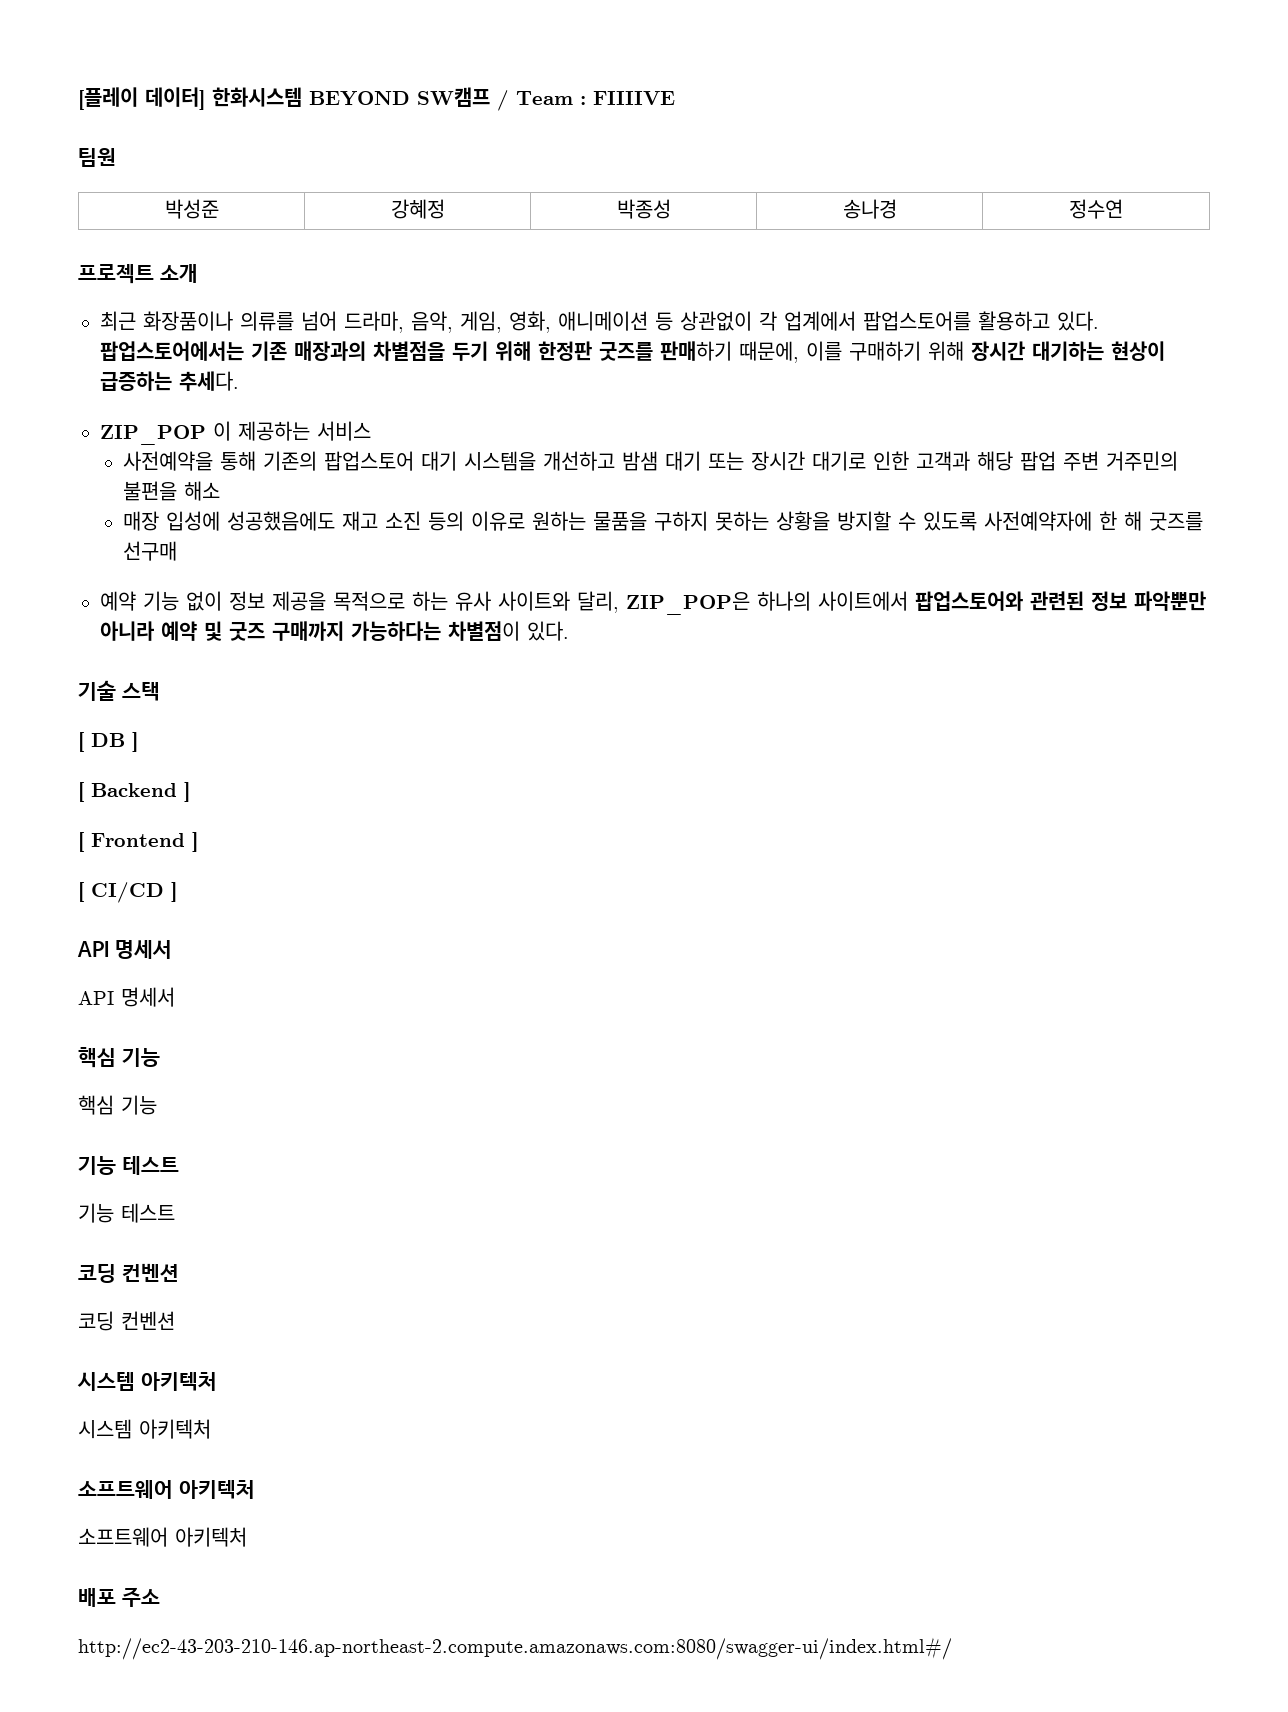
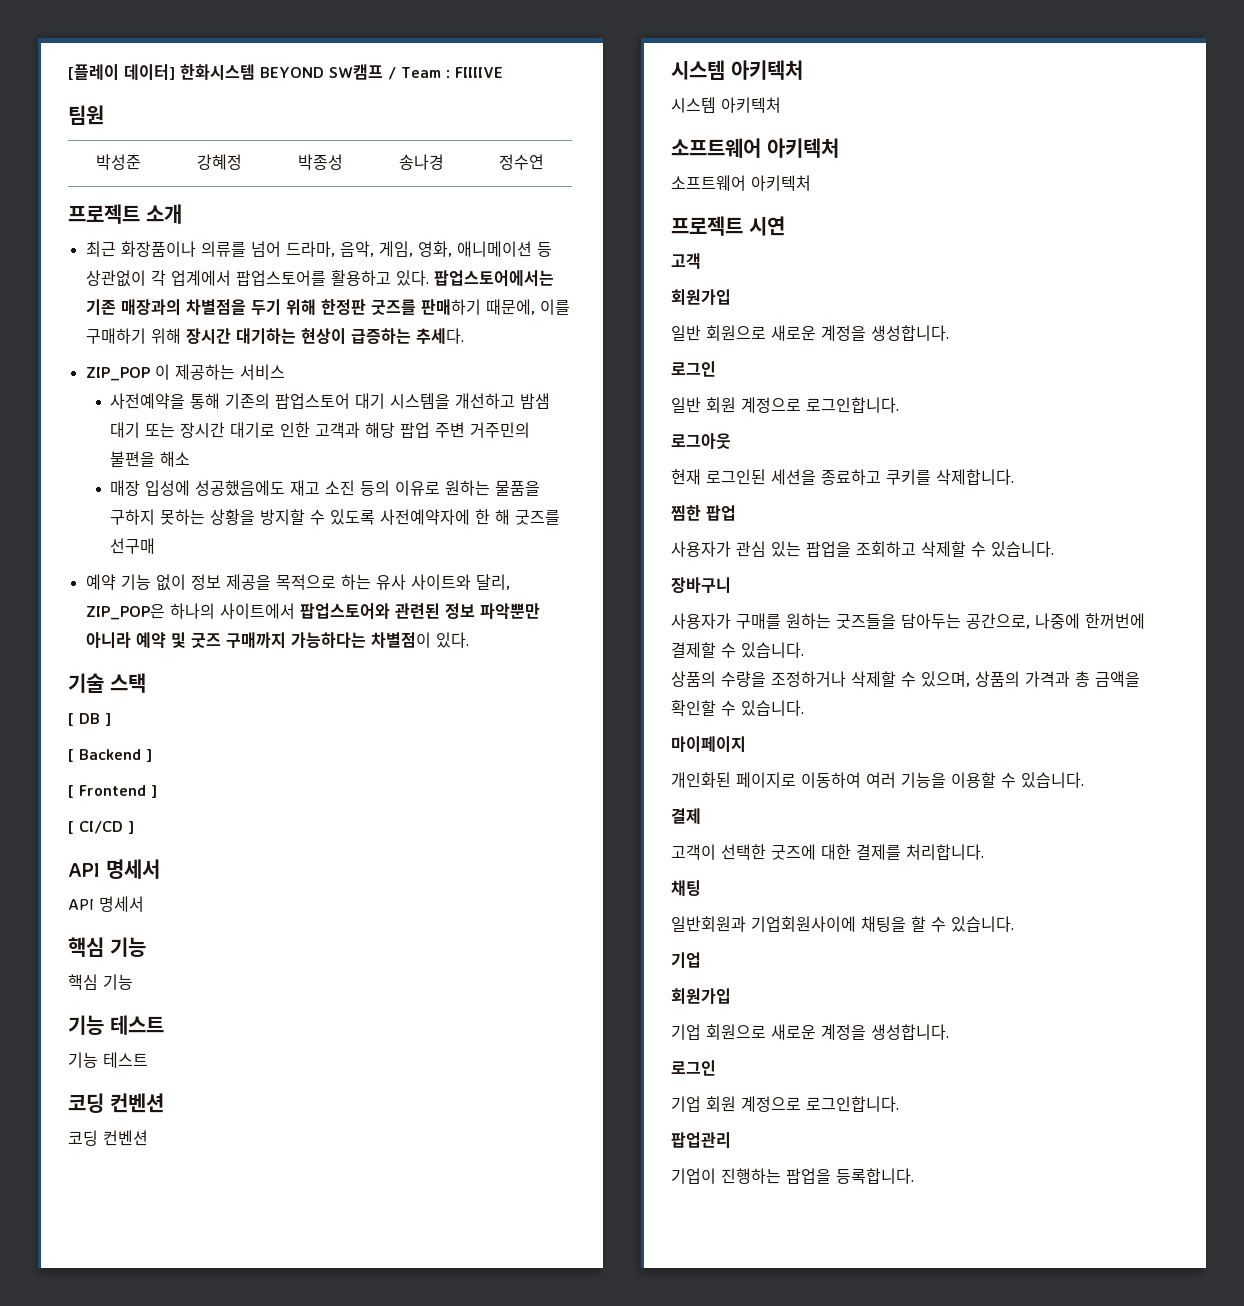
- 배포 주소
- http://ec2-43-203-210-146.ap-northeast-2.compute.amazonaws.com:8080/swagger-ui/index.html#/
+ 프로젝트 시연
+ 고객
+ 회원가입
+ 일반 회원으로 새로운 계정을 생성합니다.
+ 로그인
+ 일반 회원 계정으로 로그인합니다.
+ 로그아웃
+ 현재 로그인된 세션을 종료하고 쿠키를 삭제합니다.
+ 찜한 팝업
+ 사용자가 관심 있는 팝업을 조회하고 삭제할 수 있습니다.
+ 장바구니
+ 사용자가 구매를 원하는 굿즈들을 담아두는 공간으로, 나중에 한꺼번에 결제할 수 있습니다.
+ 상품의 수량을 조정하거나 삭제할 수 있으며, 상품의 가격과 총 금액을 확인할 수 있습니다.
+ 마이페이지
+ 개인화된 페이지로 이동하여 여러 기능을 이용할 수 있습니다.
+ 결제
+ 고객이 선택한 굿즈에 대한 결제를 처리합니다.
+ 채팅
+ 일반회원과 기업회원사이에 채팅을 할 수 있습니다.
+ 기업
+ 회원가입
+ 기업 회원으로 새로운 계정을 생성합니다.
+ 로그인
+ 기업 회원 계정으로 로그인합니다.
+ 팝업관리
+ 기업이 진행하는 팝업을 등록합니다.

